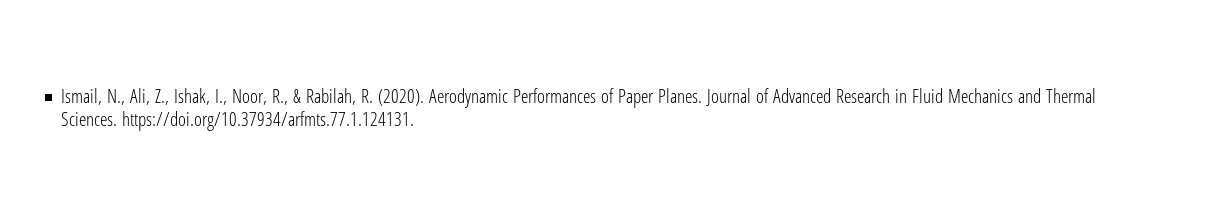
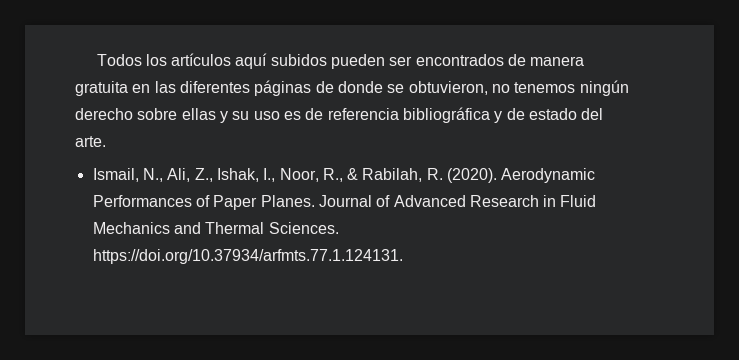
+ Todos los artículos aquí subidos pueden ser encontrados de manera gratuita en las diferentes páginas de donde se obtuvieron, no tenemos ningún derecho sobre ellas y su uso es de referencia bibliográfica y de estado del arte.

